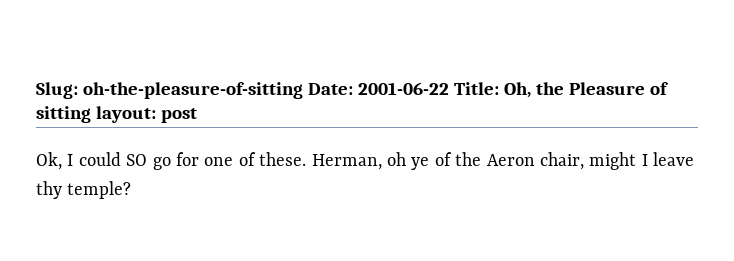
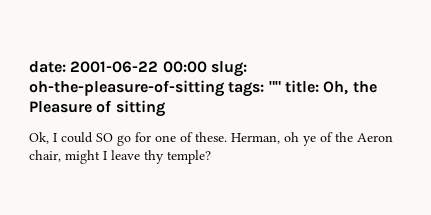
- Slug: oh-the-pleasure-of-sitting Date: 2001-06-22 Title: Oh, the Pleasure of sitting layout: post
+ date: 2001-06-22 00:00 slug: oh-the-pleasure-of-sitting tags: "" title: Oh, the Pleasure of sitting

